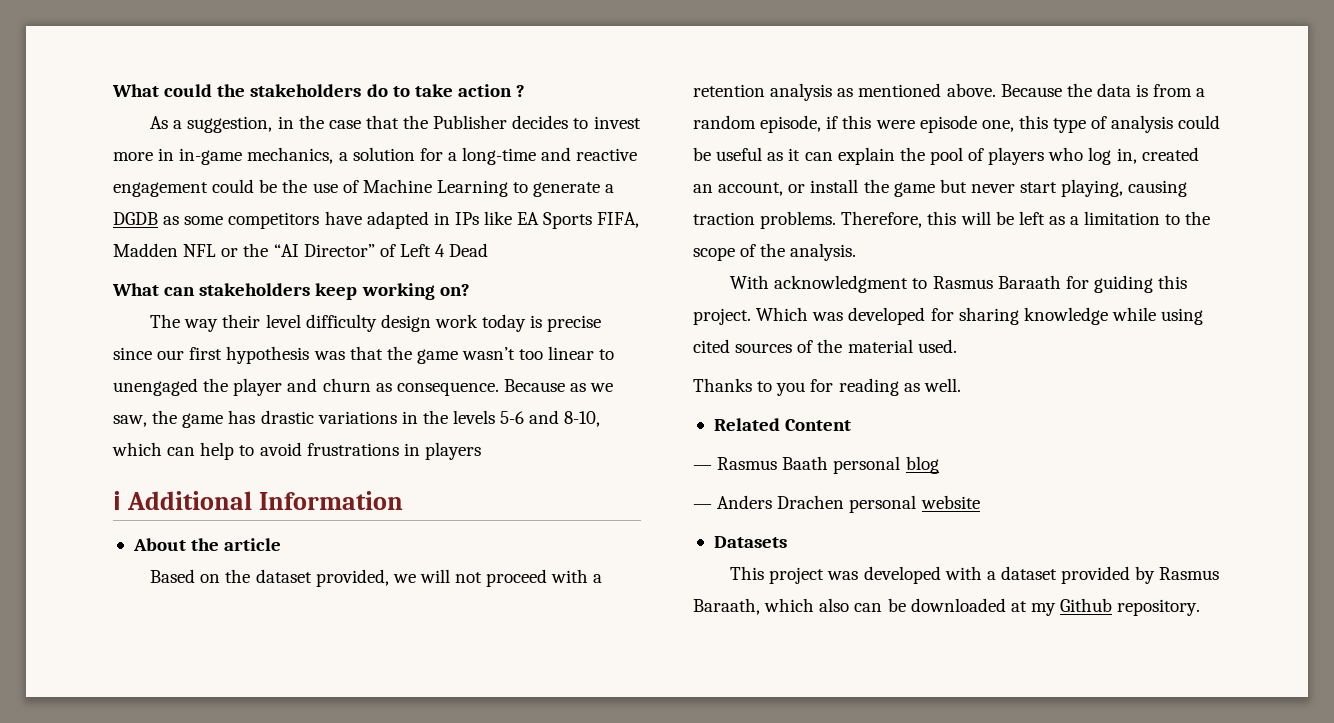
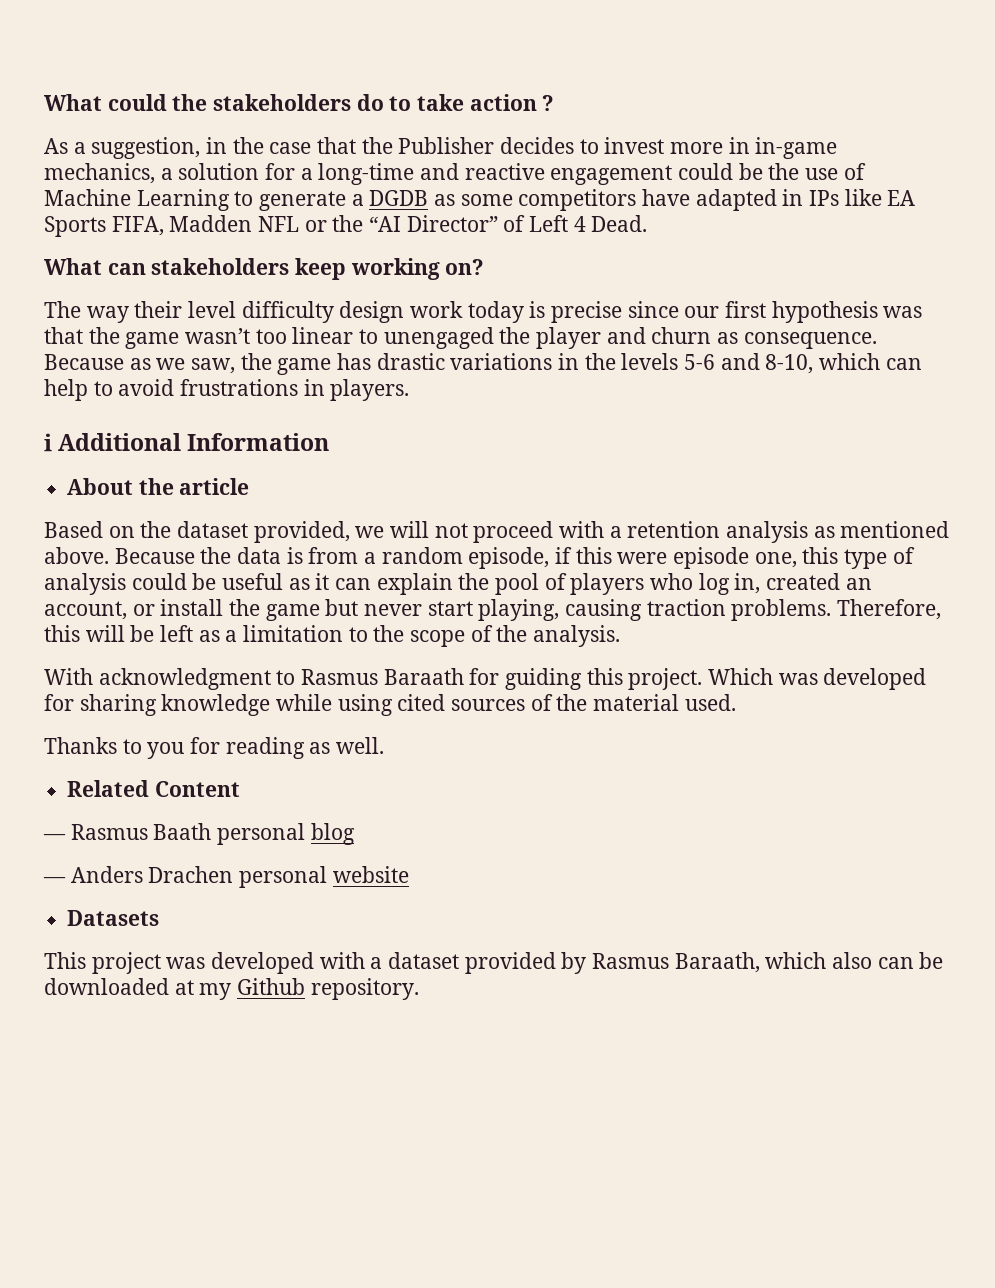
- As a suggestion, in the case that the Publisher decides to invest more in in-game mechanics, a solution for a long-time and reactive engagement could be the use of Machine Learning to generate a DGDB as some competitors have adapted in IPs like EA Sports FIFA, Madden NFL or the “AI Director” of Left 4 Dead
+ As a suggestion, in the case that the Publisher decides to invest more in in-game mechanics, a solution for a long-time and reactive engagement could be the use of Machine Learning to generate a DGDB as some competitors have adapted in IPs like EA Sports FIFA, Madden NFL or the “AI Director” of Left 4 Dead.
- Because as we saw, the game has drastic variations in the levels 5-6 and 8-10, which can help to avoid frustrations in players
+ Because as we saw, the game has drastic variations in the levels 5-6 and 8-10, which can help to avoid frustrations in players.

